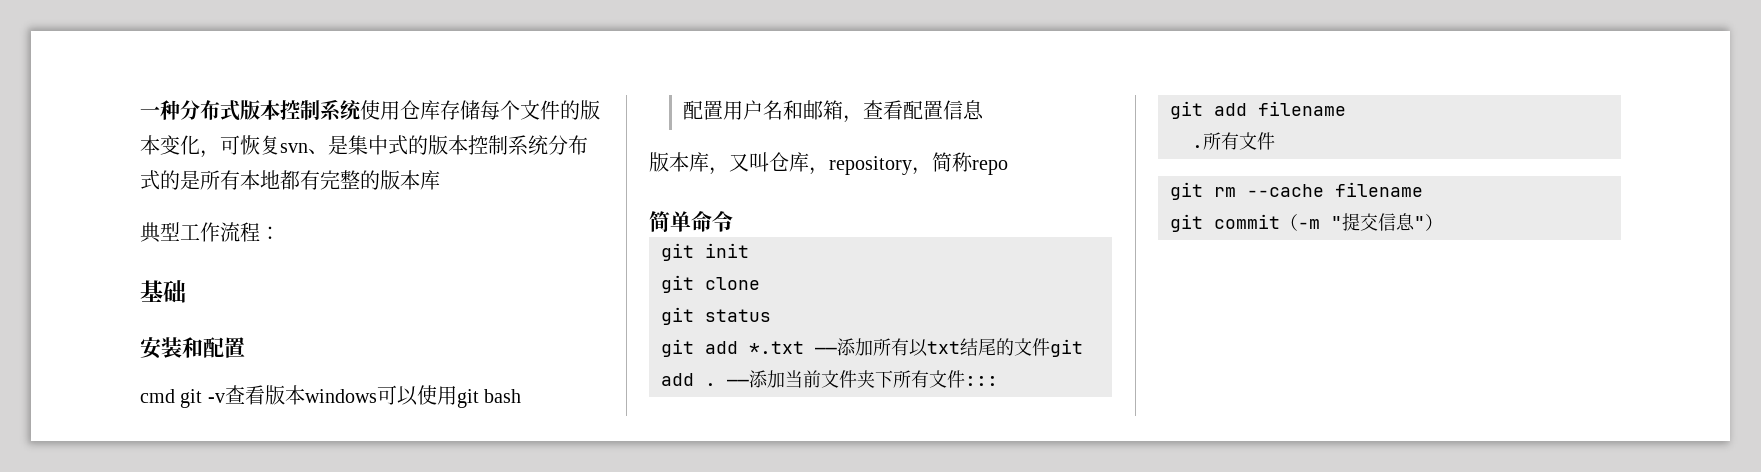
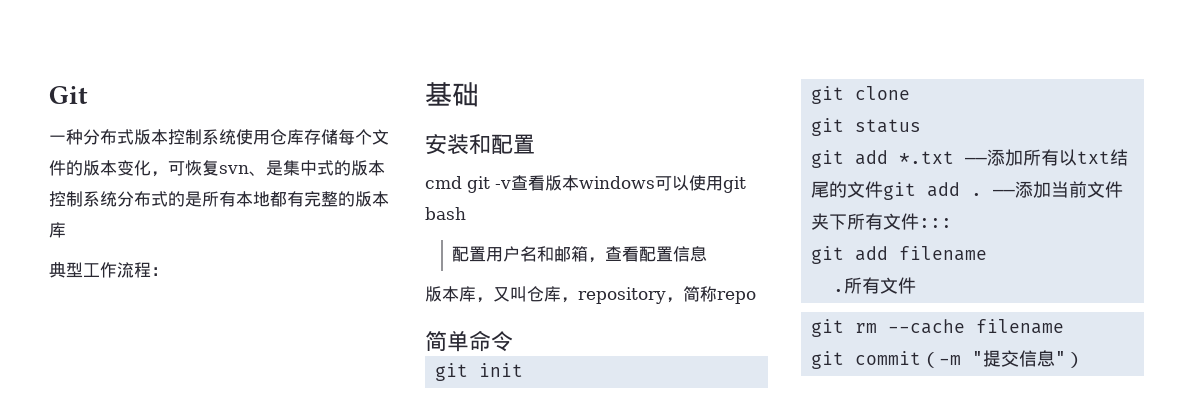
+ Git

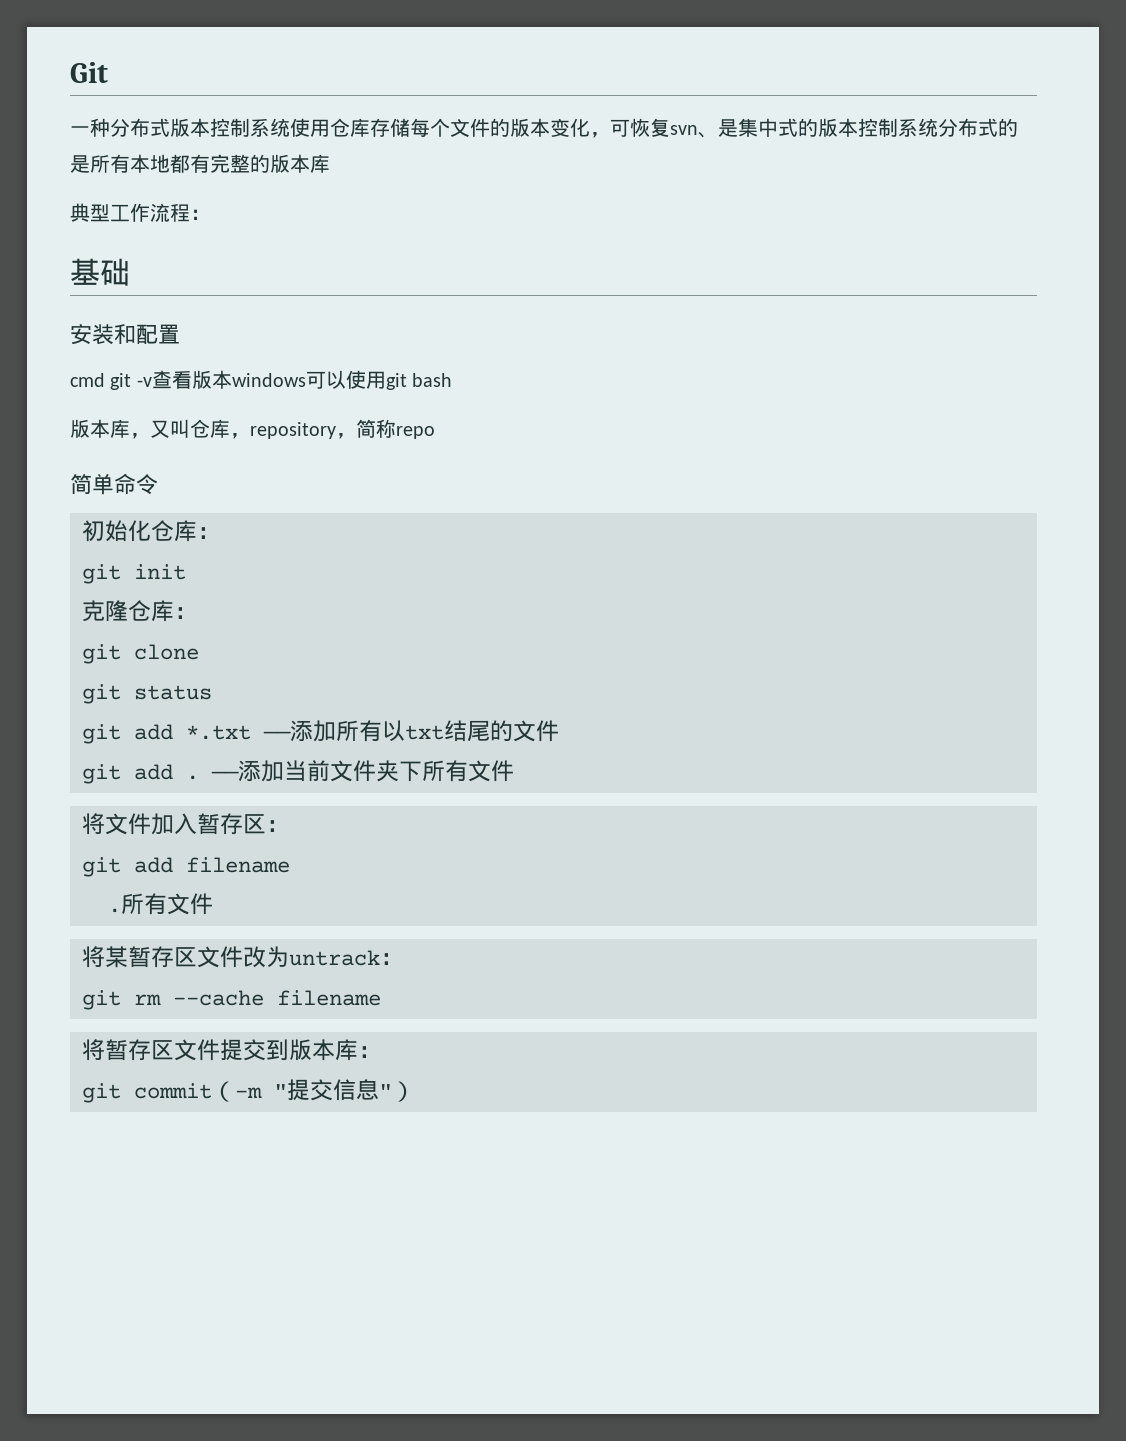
- 配置用户名和邮箱，查看配置信息
+ 初始化仓库：
+ 克隆仓库：
- git add *.txt ——添加所有以txt结尾的文件git add .
+ git add *.txt ——添加所有以txt结尾的文件
+ git add .
- ——添加当前文件夹下所有文件:::
+ ——添加当前文件夹下所有文件
+ 将文件加入暂存区：
+ 将某暂存区文件改为untrack：
  git rm --cache filename
+ 将暂存区文件提交到版本库：

